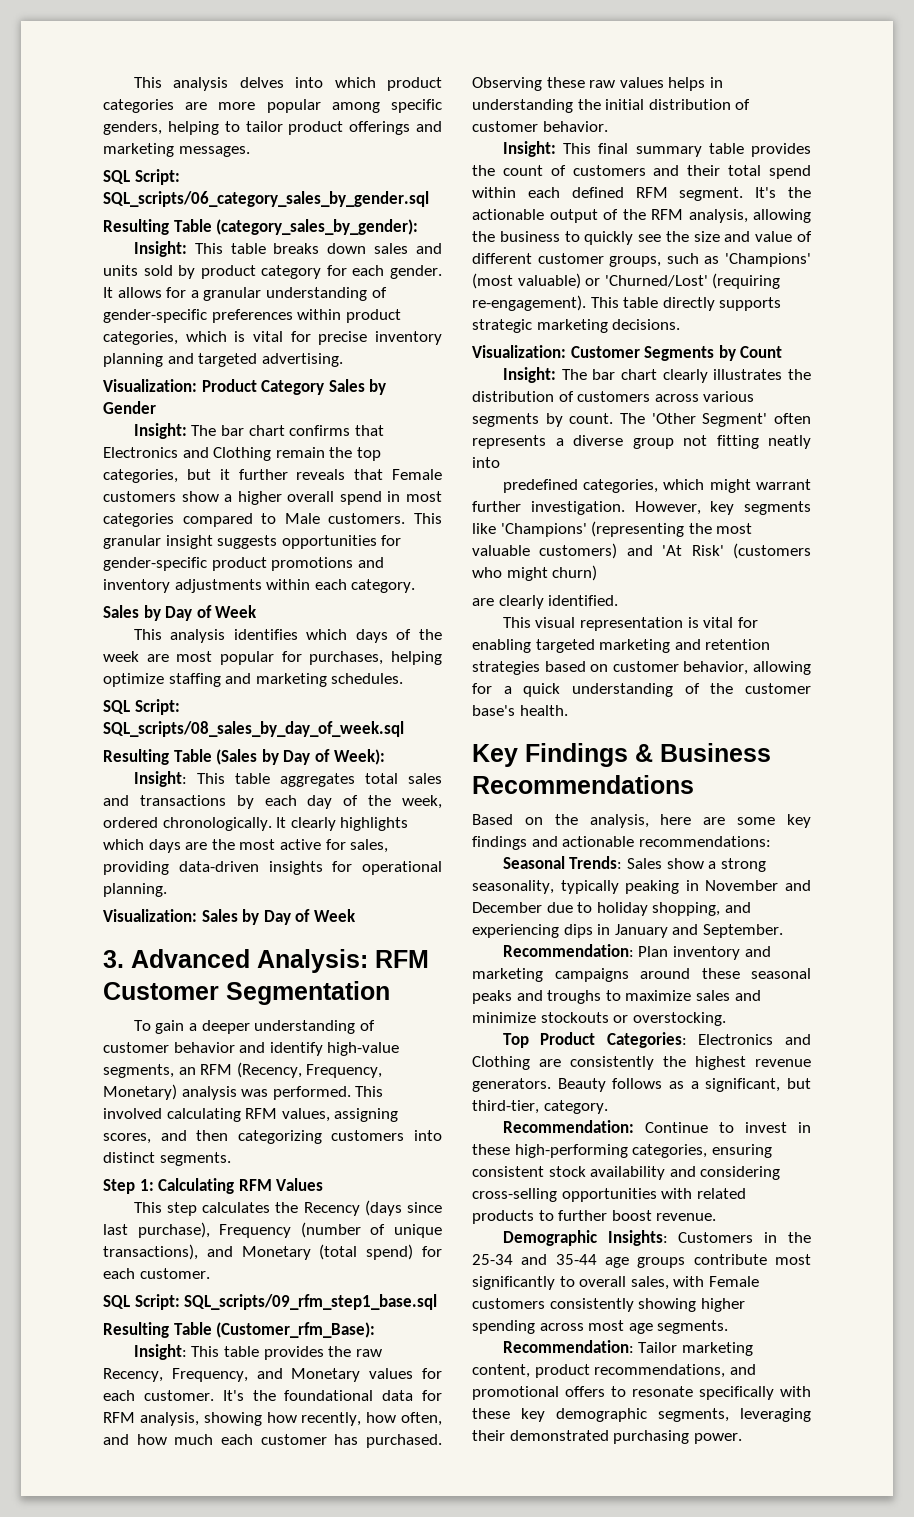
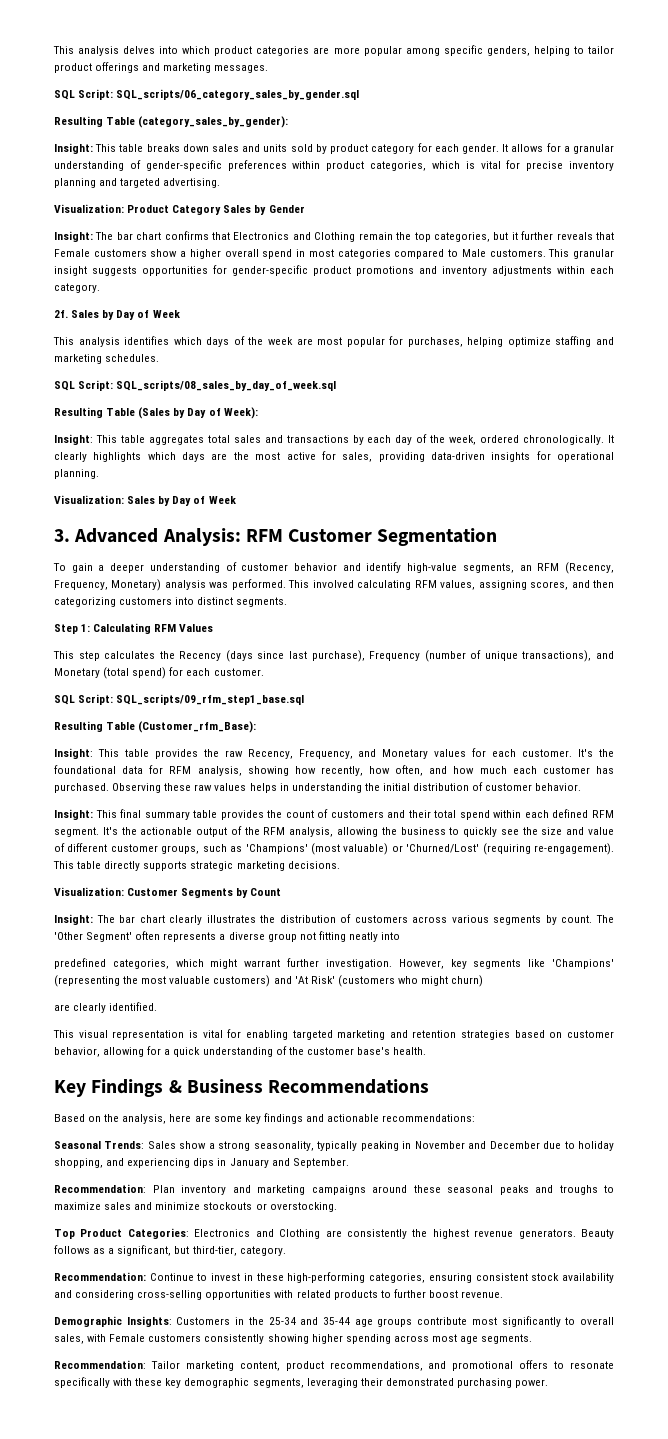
+ 2f.

